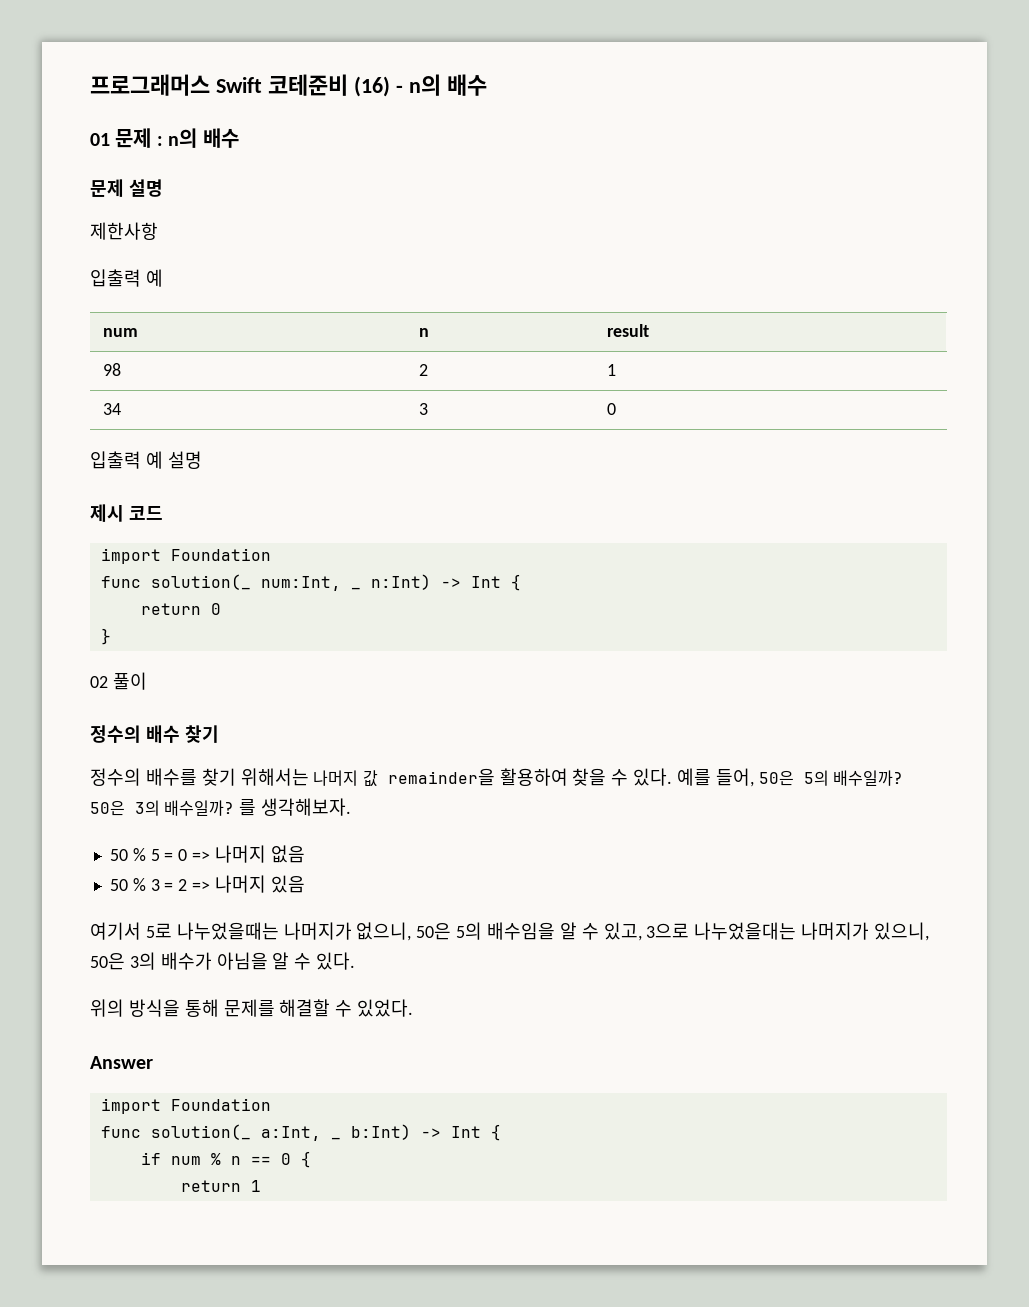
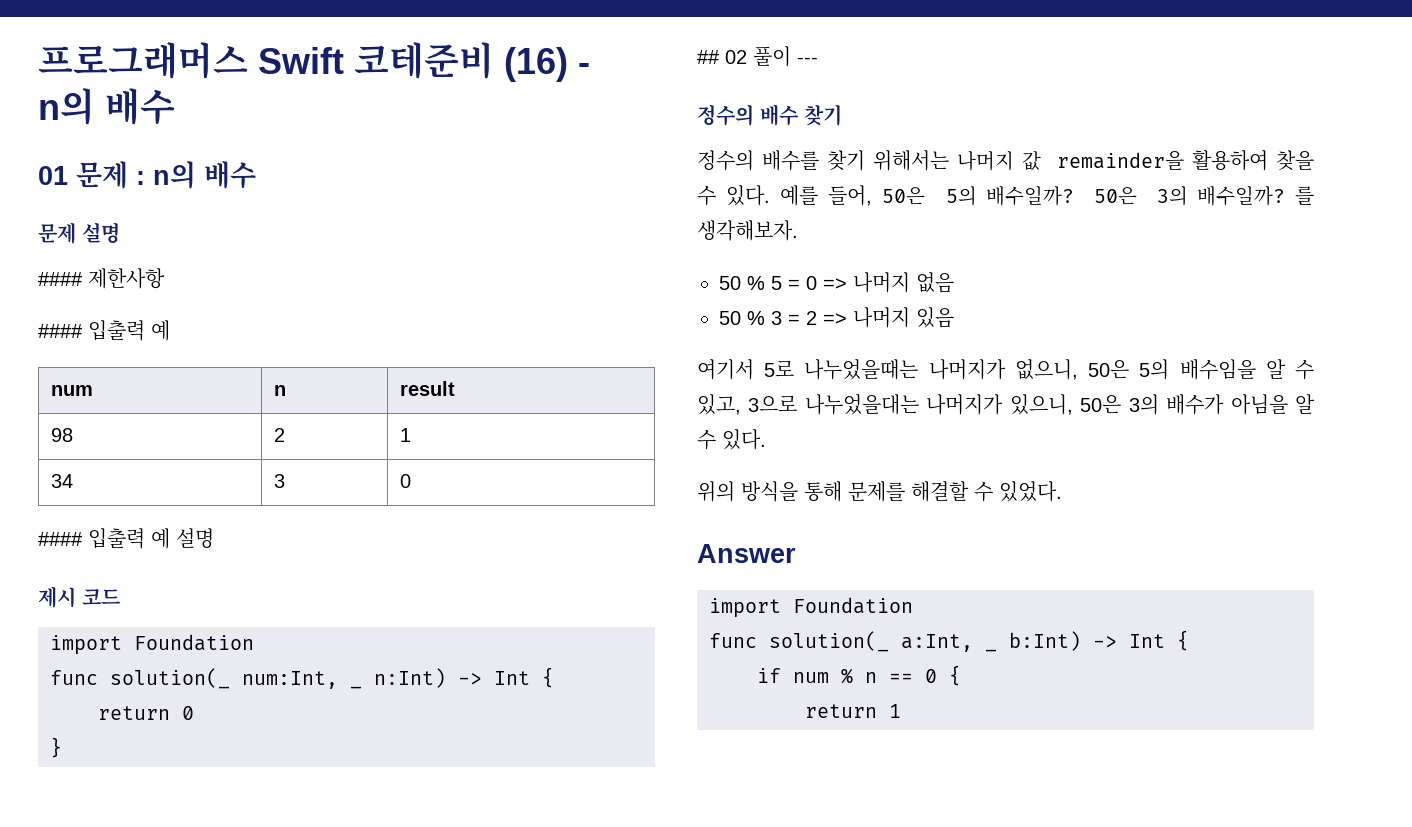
- 제한사항
- 입출력 예
+ #### 제한사항
+ #### 입출력 예
- 입출력 예 설명
+ #### 입출력 예 설명
- 02 풀이
+ ## 02 풀이 ---

